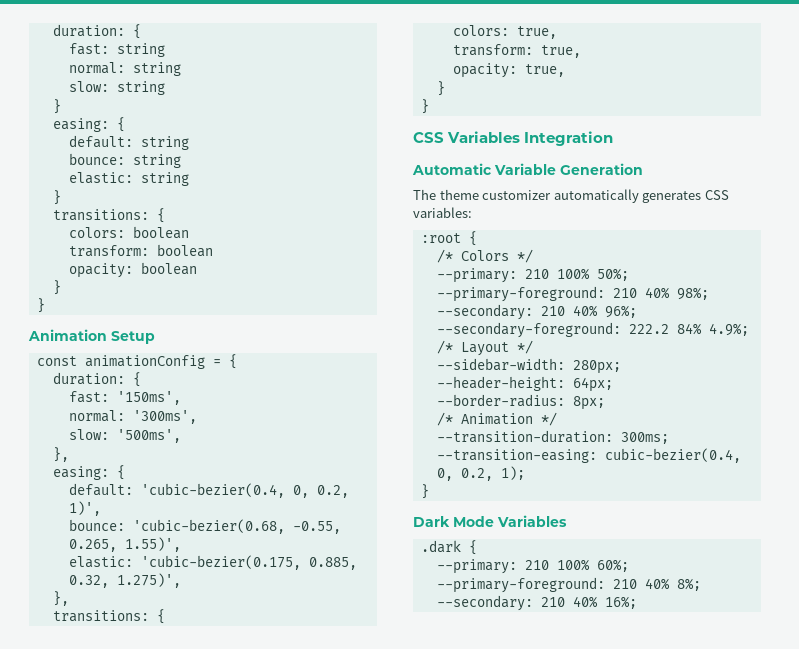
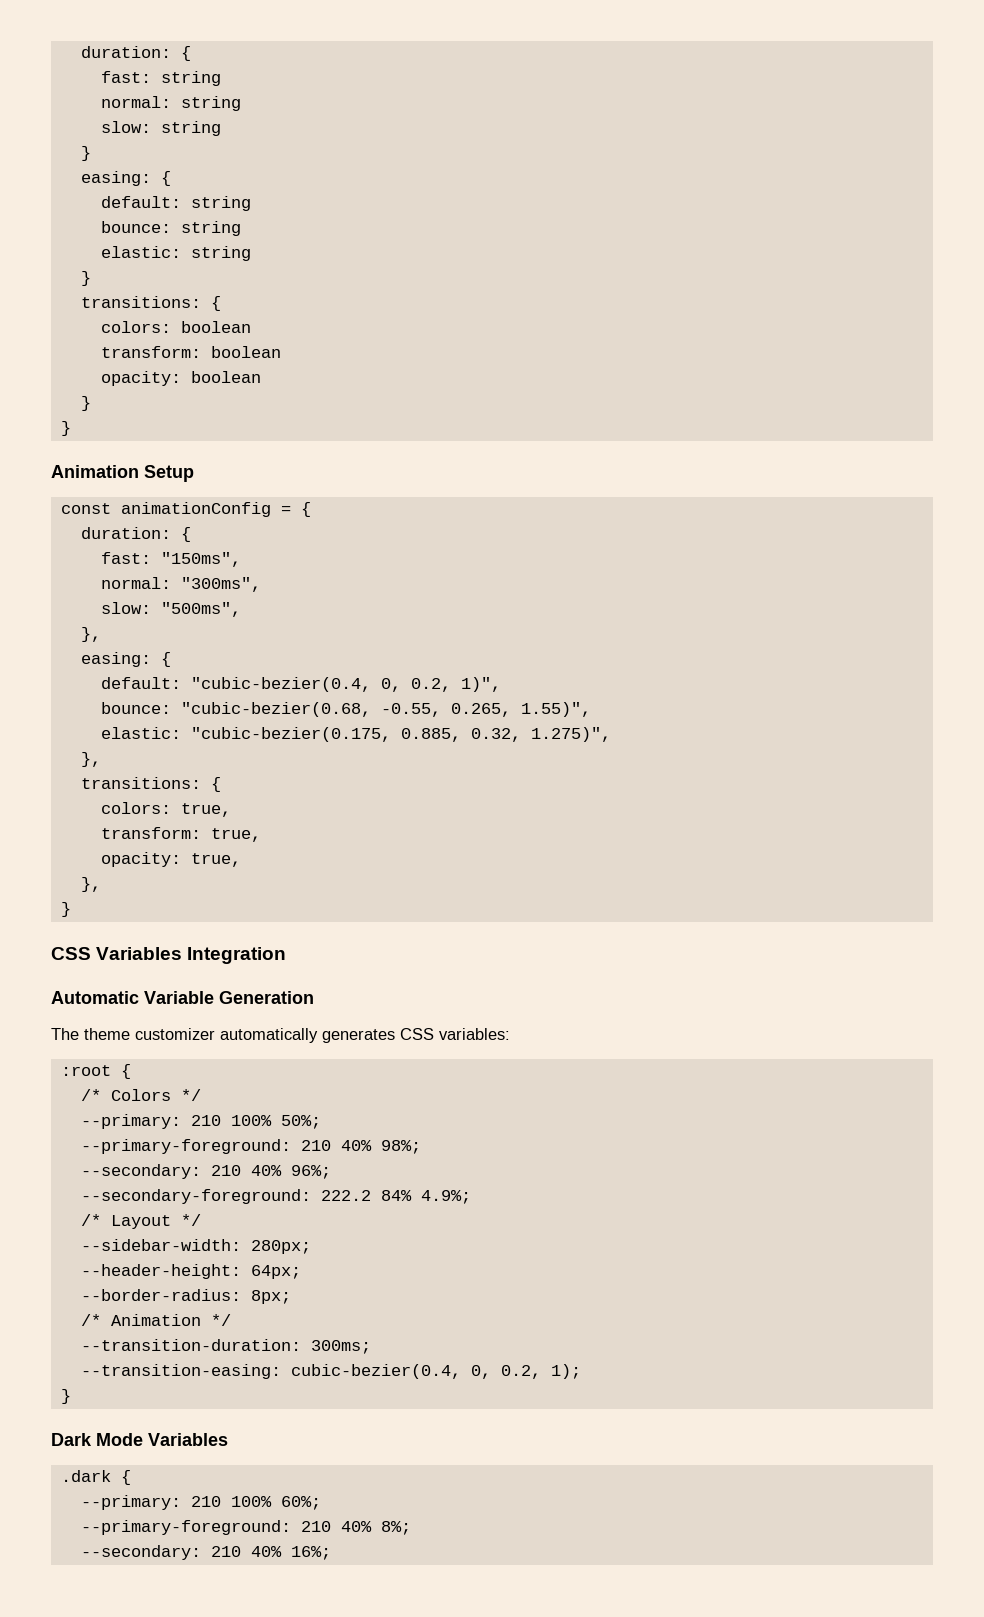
- fast: '150ms',
- normal: '300ms',
- slow: '500ms',
+ fast: "150ms",
+ normal: "300ms",
+ slow: "500ms",
- default: 'cubic-bezier(0.4, 0, 0.2, 1)',
- bounce: 'cubic-bezier(0.68, -0.55, 0.265, 1.55)',
- elastic: 'cubic-bezier(0.175, 0.885, 0.32, 1.275)',
+ default: "cubic-bezier(0.4, 0, 0.2, 1)",
+ bounce: "cubic-bezier(0.68, -0.55, 0.265, 1.55)",
+ elastic: "cubic-bezier(0.175, 0.885, 0.32, 1.275)",
  opacity: true,
- }
+ },

